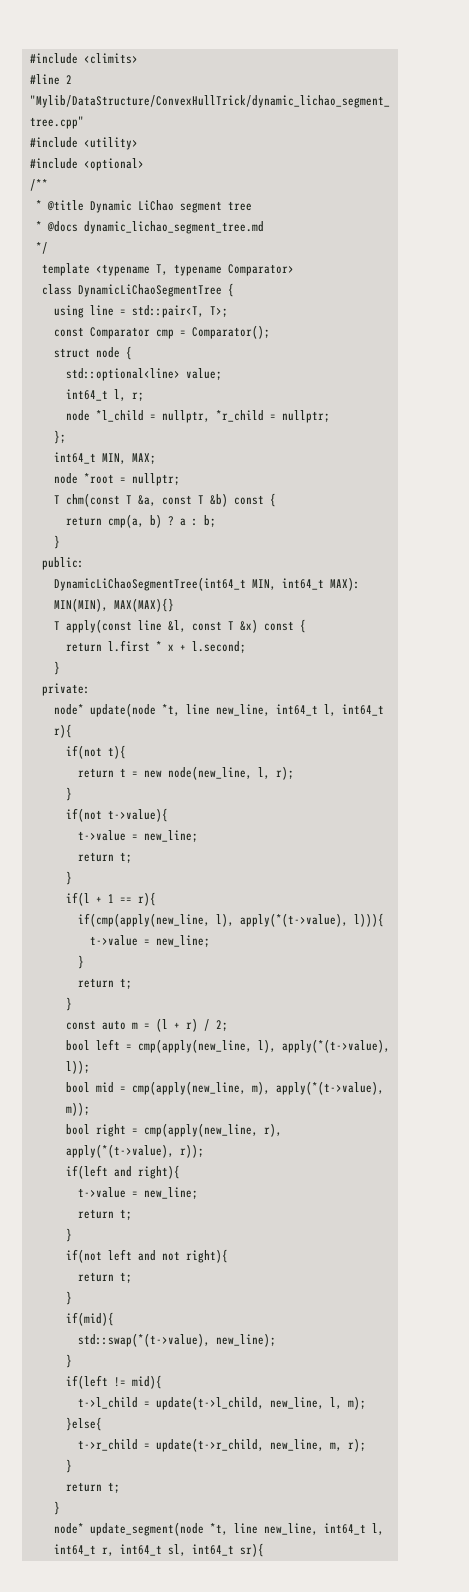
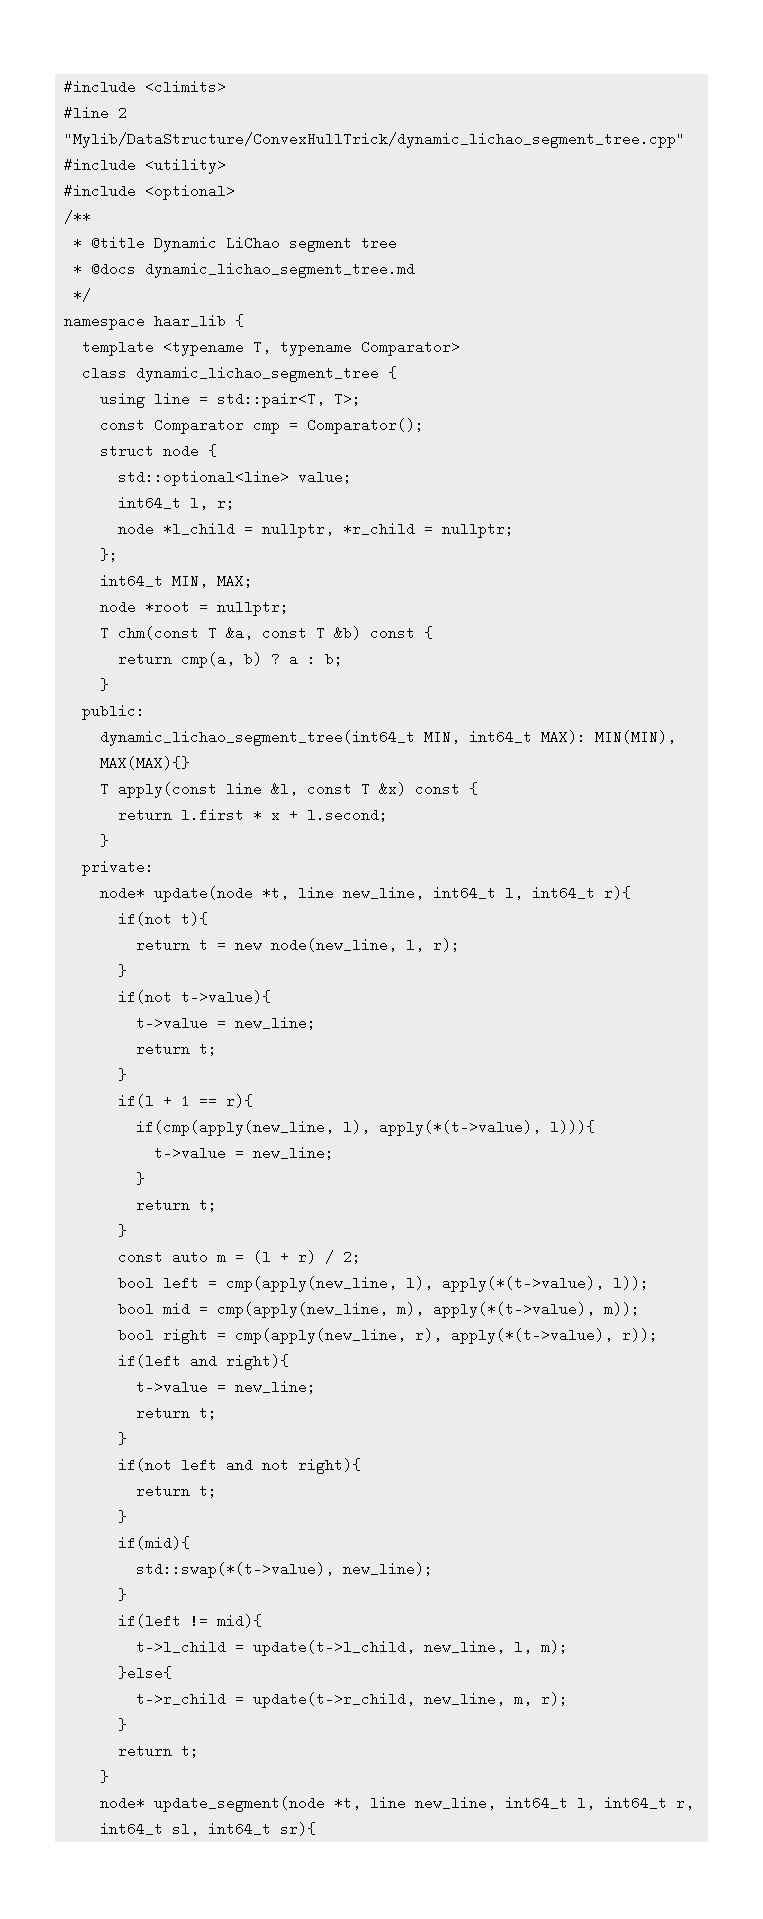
+ namespace haar_lib {
- class DynamicLiChaoSegmentTree {
+ class dynamic_lichao_segment_tree {
- DynamicLiChaoSegmentTree(int64_t MIN, int64_t MAX): MIN(MIN), MAX(MAX){}
+ dynamic_lichao_segment_tree(int64_t MIN, int64_t MAX): MIN(MIN), MAX(MAX){}

